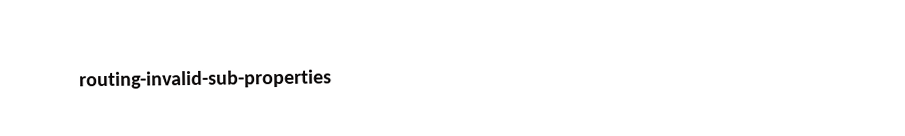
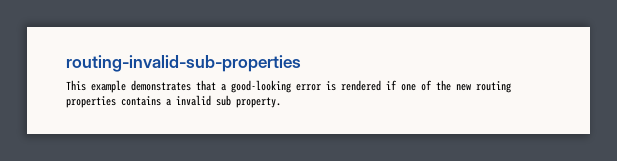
+ This example demonstrates that a good-looking error is rendered if one of the new routing properties contains a invalid sub property.

